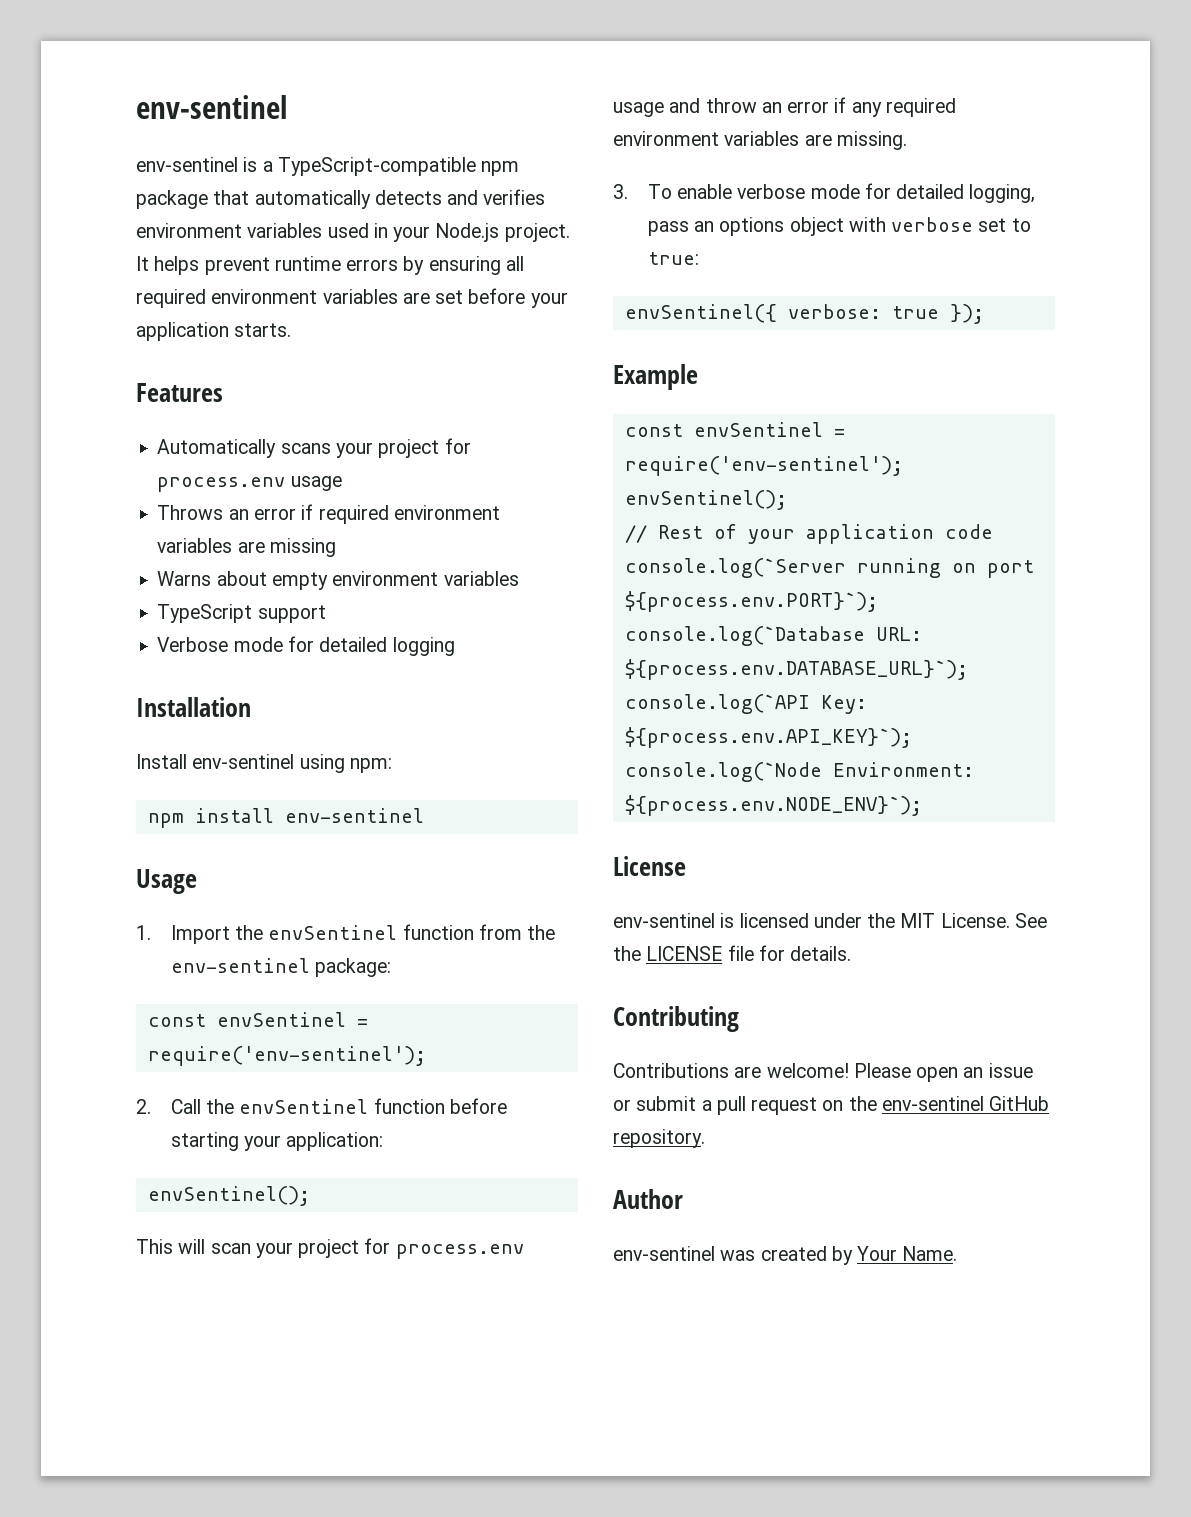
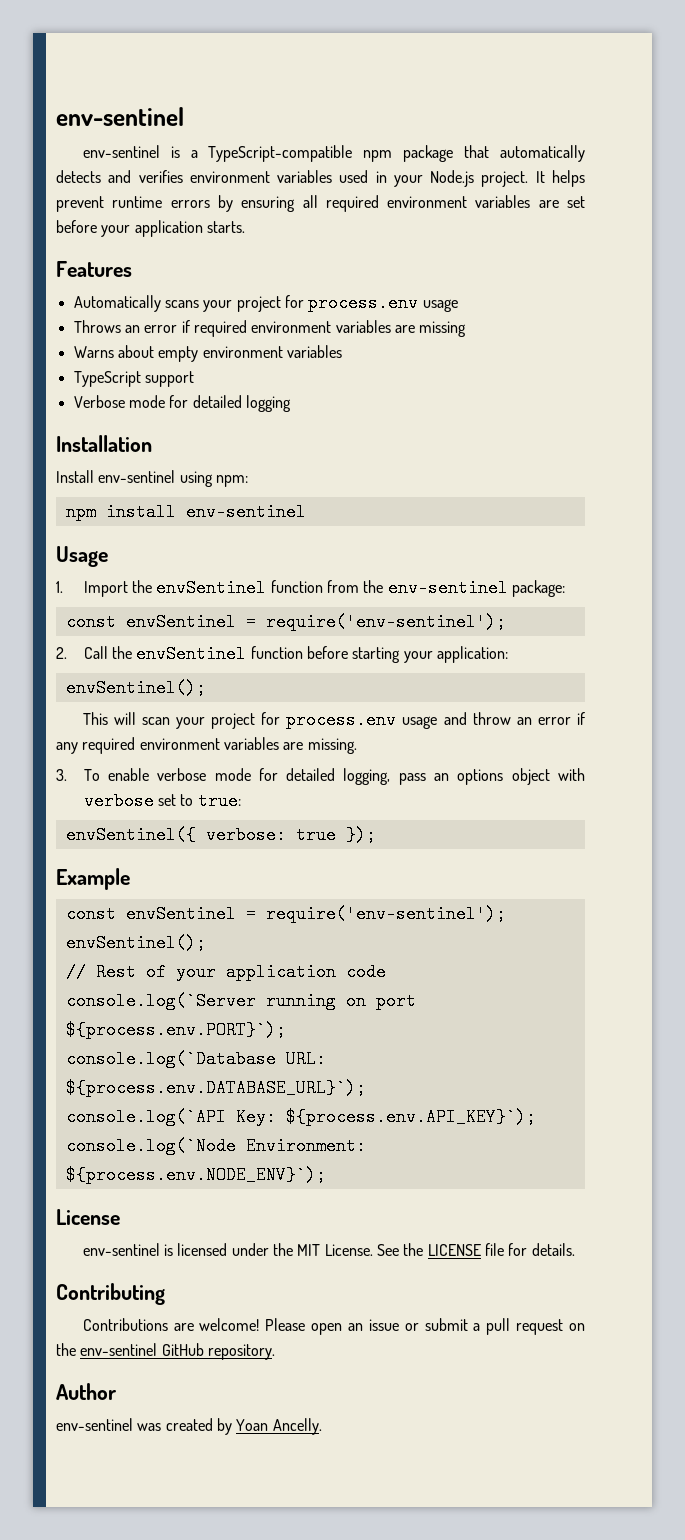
- env-sentinel was created by Your Name.
+ env-sentinel was created by Yoan Ancelly.

